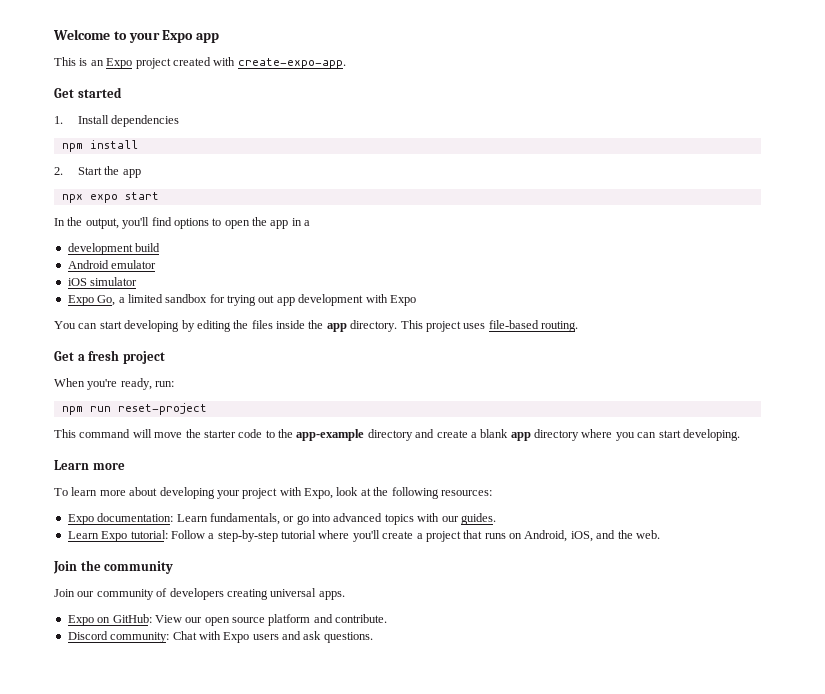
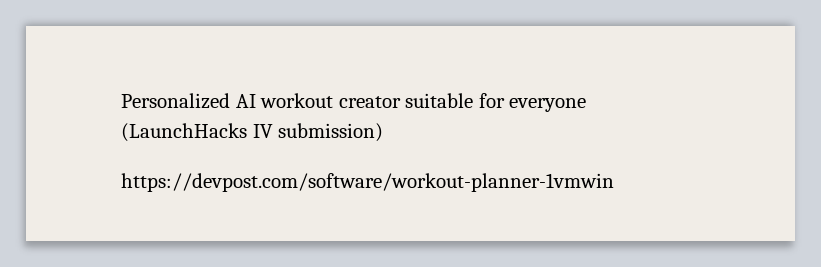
- Welcome to your Expo app
- This is an Expo project created with create-expo-app.
- Get started
- 1. Install dependencies
- npm install
- 2. Start the app
- npx expo start
- In the output, you'll find options to open the app in a
- development build
- Android emulator
- iOS simulator
- Expo Go, a limited sandbox for trying out app development with Expo
- You can start developing by editing the files inside the app directory. This project uses file-based routing.
- Get a fresh project
- When you're ready, run:
- npm run reset-project
- This command will move the starter code to the app-example directory and create a blank app directory where you can start developing.
- Learn more
- To learn more about developing your project with Expo, look at the following resources:
- Expo documentation: Learn fundamentals, or go into advanced topics with our guides.
- Learn Expo tutorial: Follow a step-by-step tutorial where you'll create a project that runs on Android, iOS, and the web.
- Join the community
- Join our community of developers creating universal apps.
- Expo on GitHub: View our open source platform and contribute.
- Discord community: Chat with Expo users and ask questions.
+ Personalized AI workout creator suitable for everyone (LaunchHacks IV submission)
+ https://devpost.com/software/workout-planner-1vmwin

